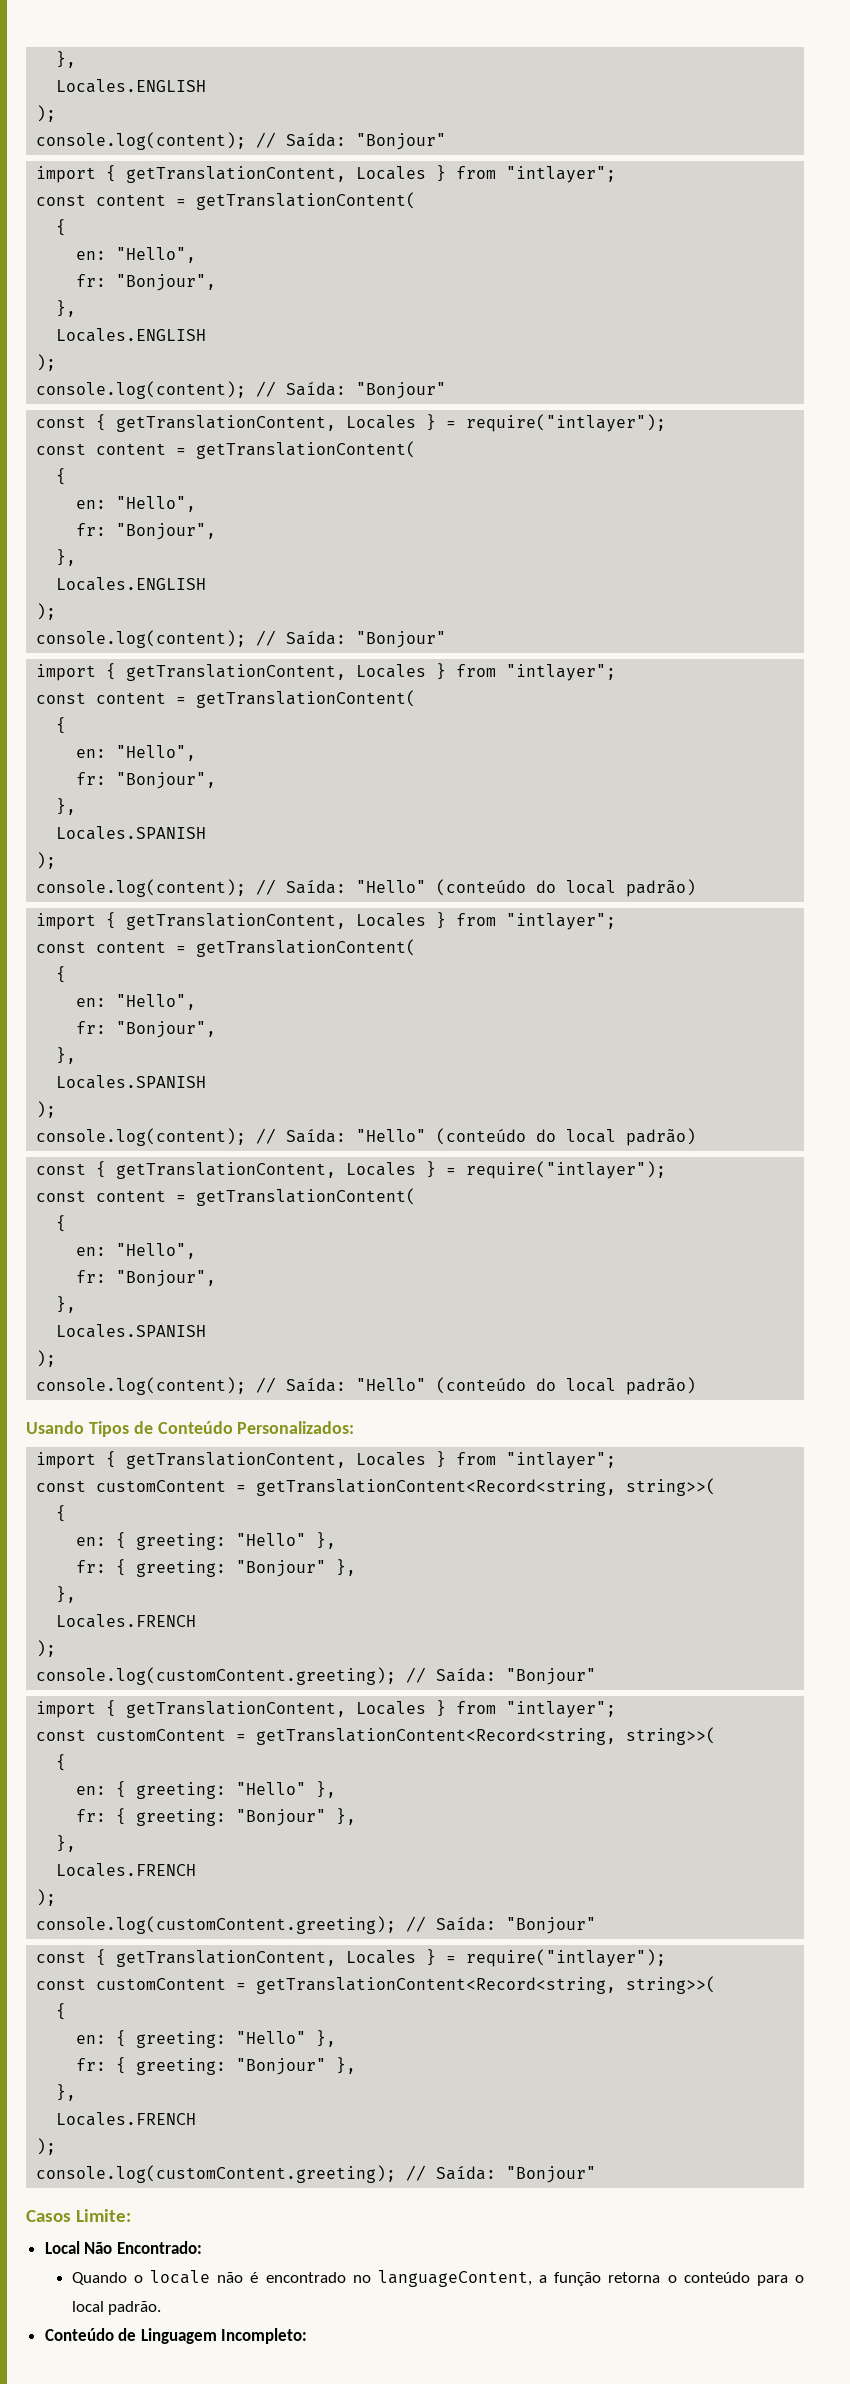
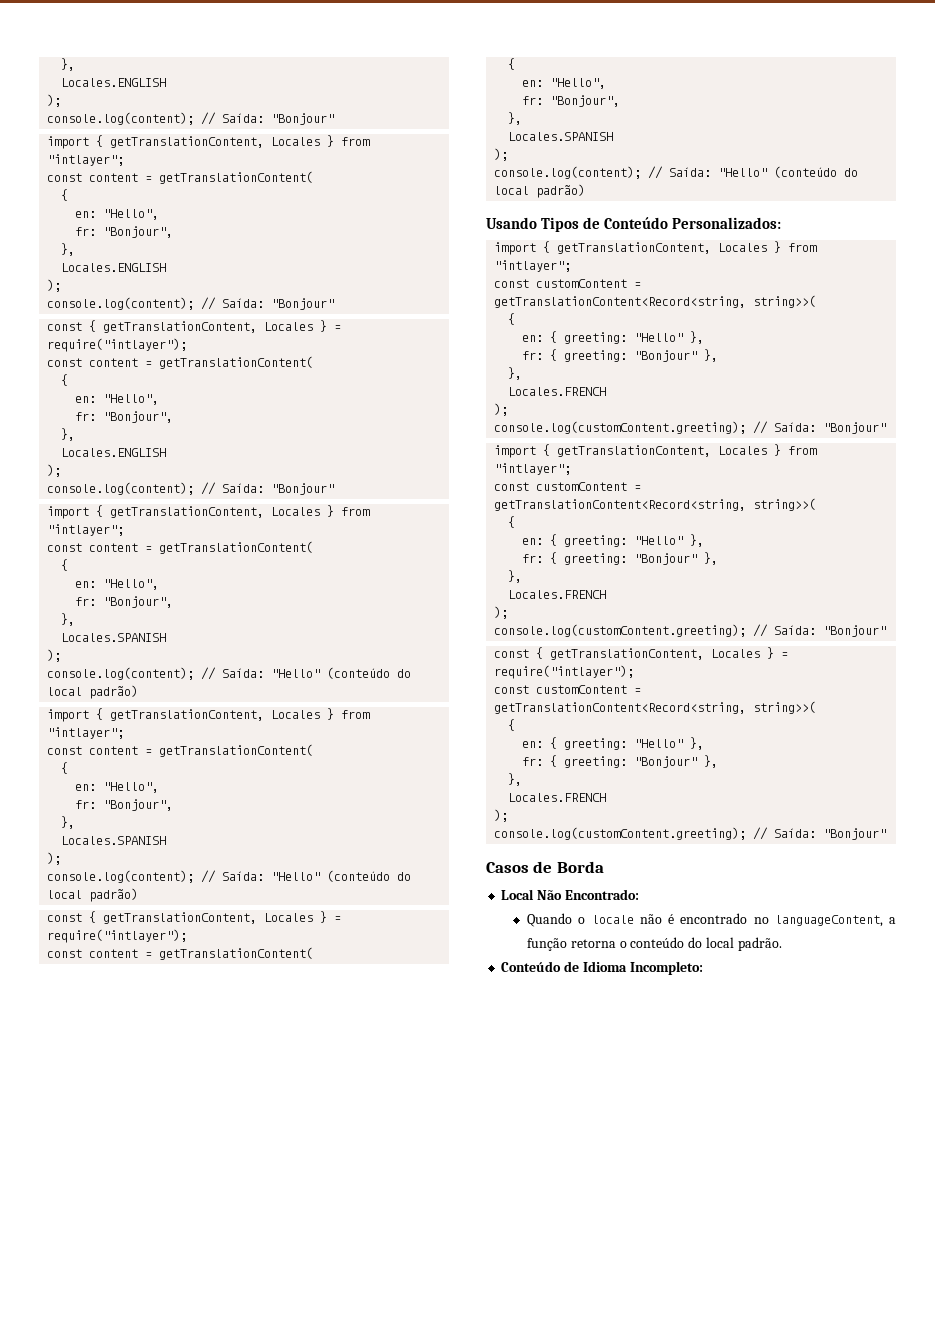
- Casos Limite:
+ Casos de Borda
- Quando o locale não é encontrado no languageContent, a função retorna o conteúdo para o local padrão.
+ Quando o locale não é encontrado no languageContent, a função retorna o conteúdo do local padrão.
- Conteúdo de Linguagem Incompleto:
+ Conteúdo de Idioma Incompleto:

